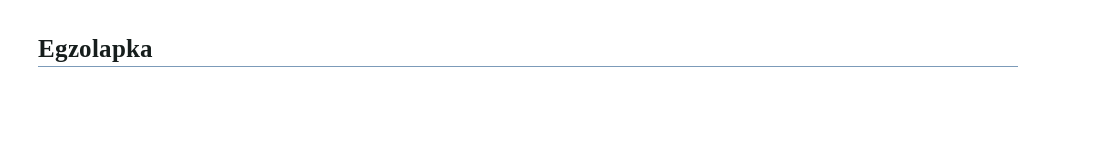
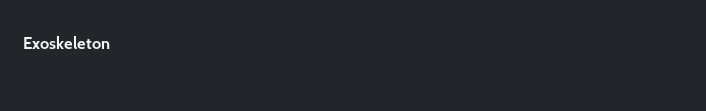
- Egzolapka
+ Exoskeleton

